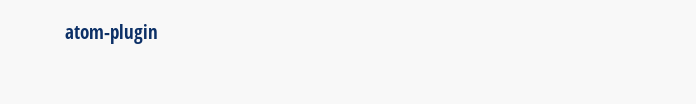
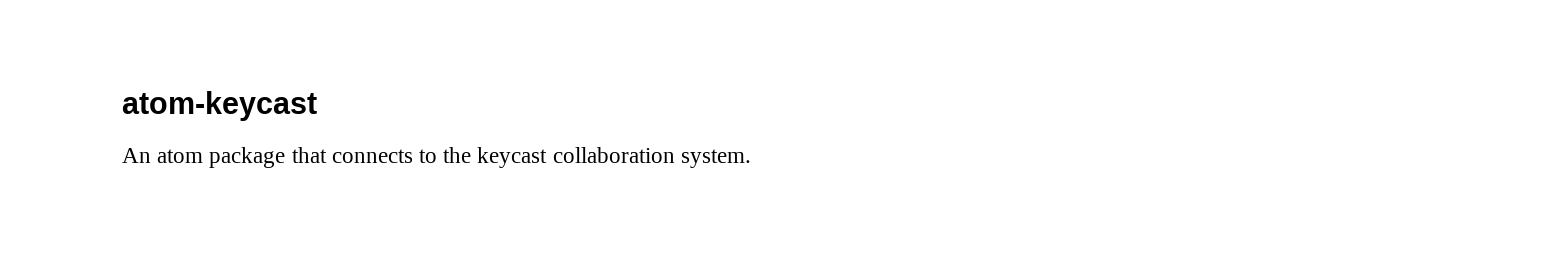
- atom-plugin
+ atom-keycast
+ An atom package that connects to the keycast collaboration system.

